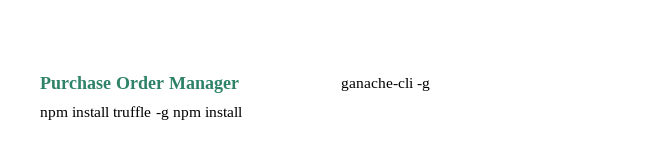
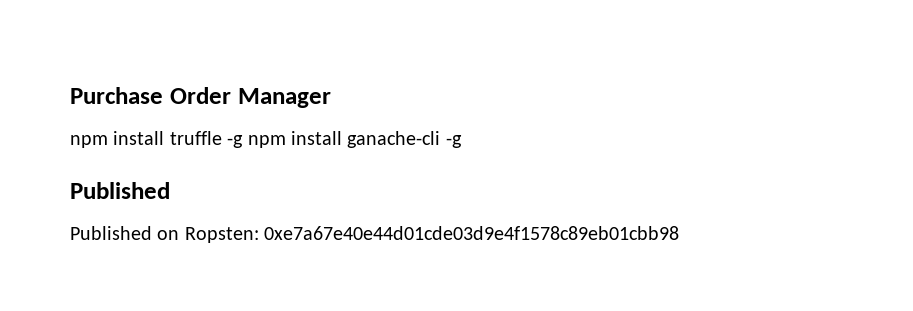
  npm install truffle -g npm install ganache-cli -g
+ Published
+ Published on Ropsten: 0xe7a67e40e44d01cde03d9e4f1578c89eb01cbb98

